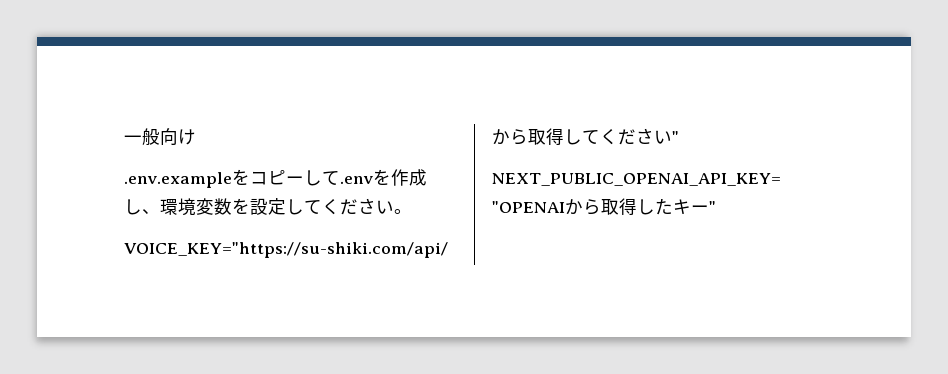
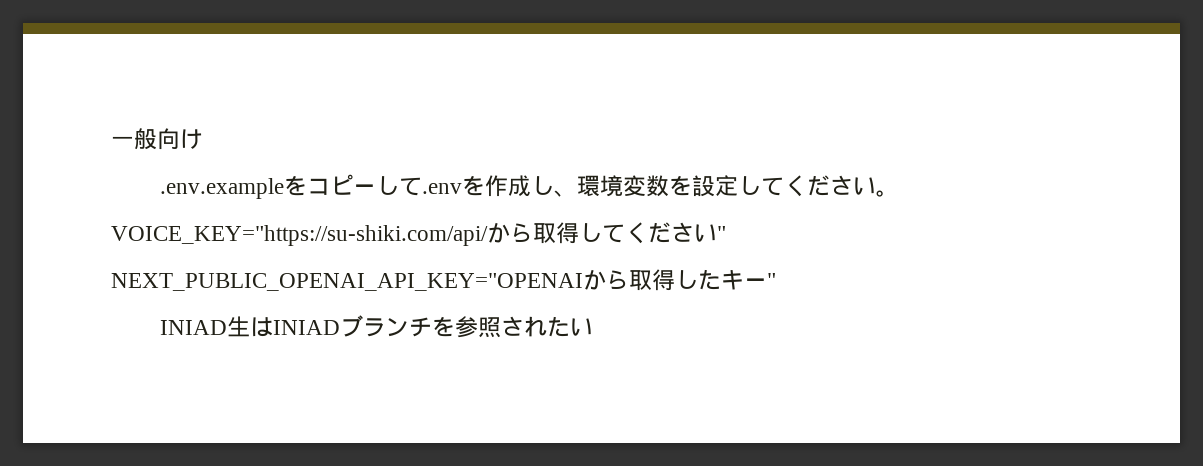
+ INIAD生はINIADブランチを参照されたい

